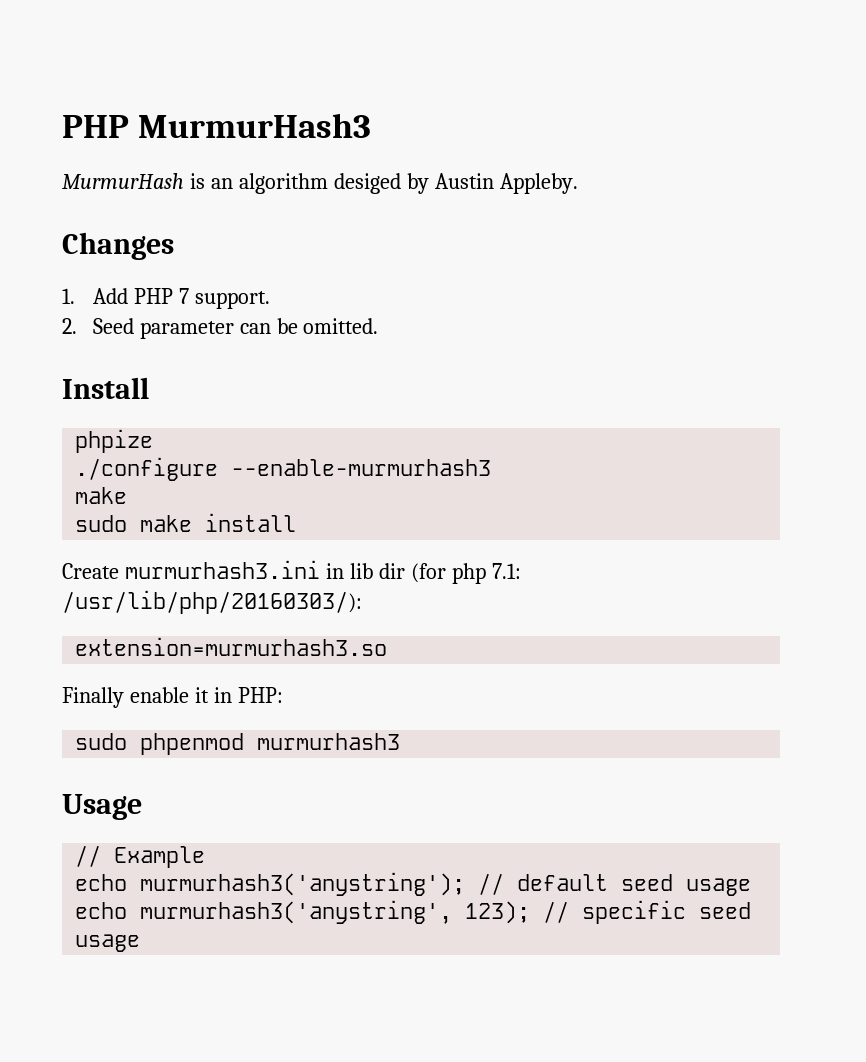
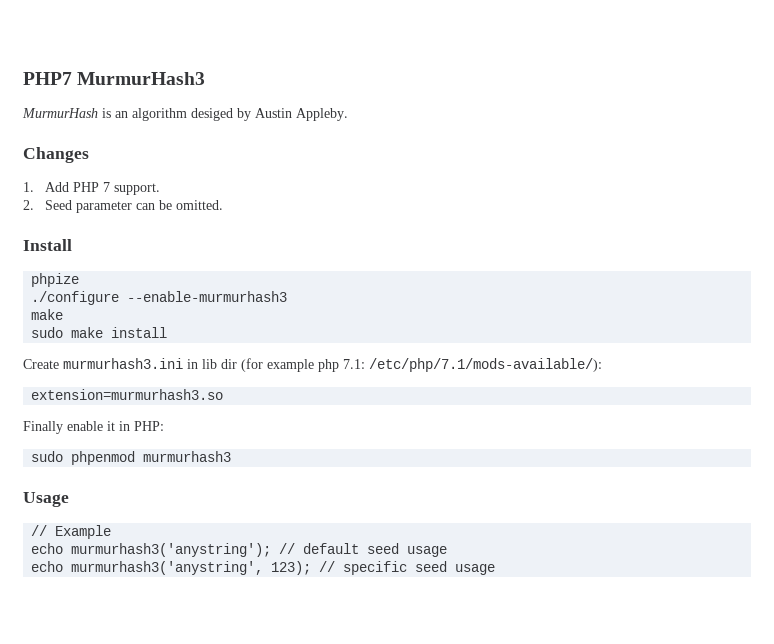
- PHP MurmurHash3
+ PHP7 MurmurHash3
- Create murmurhash3.ini in lib dir (for php 7.1: /usr/lib/php/20160303/):
+ Create murmurhash3.ini in lib dir (for example php 7.1: /etc/php/7.1/mods-available/):

